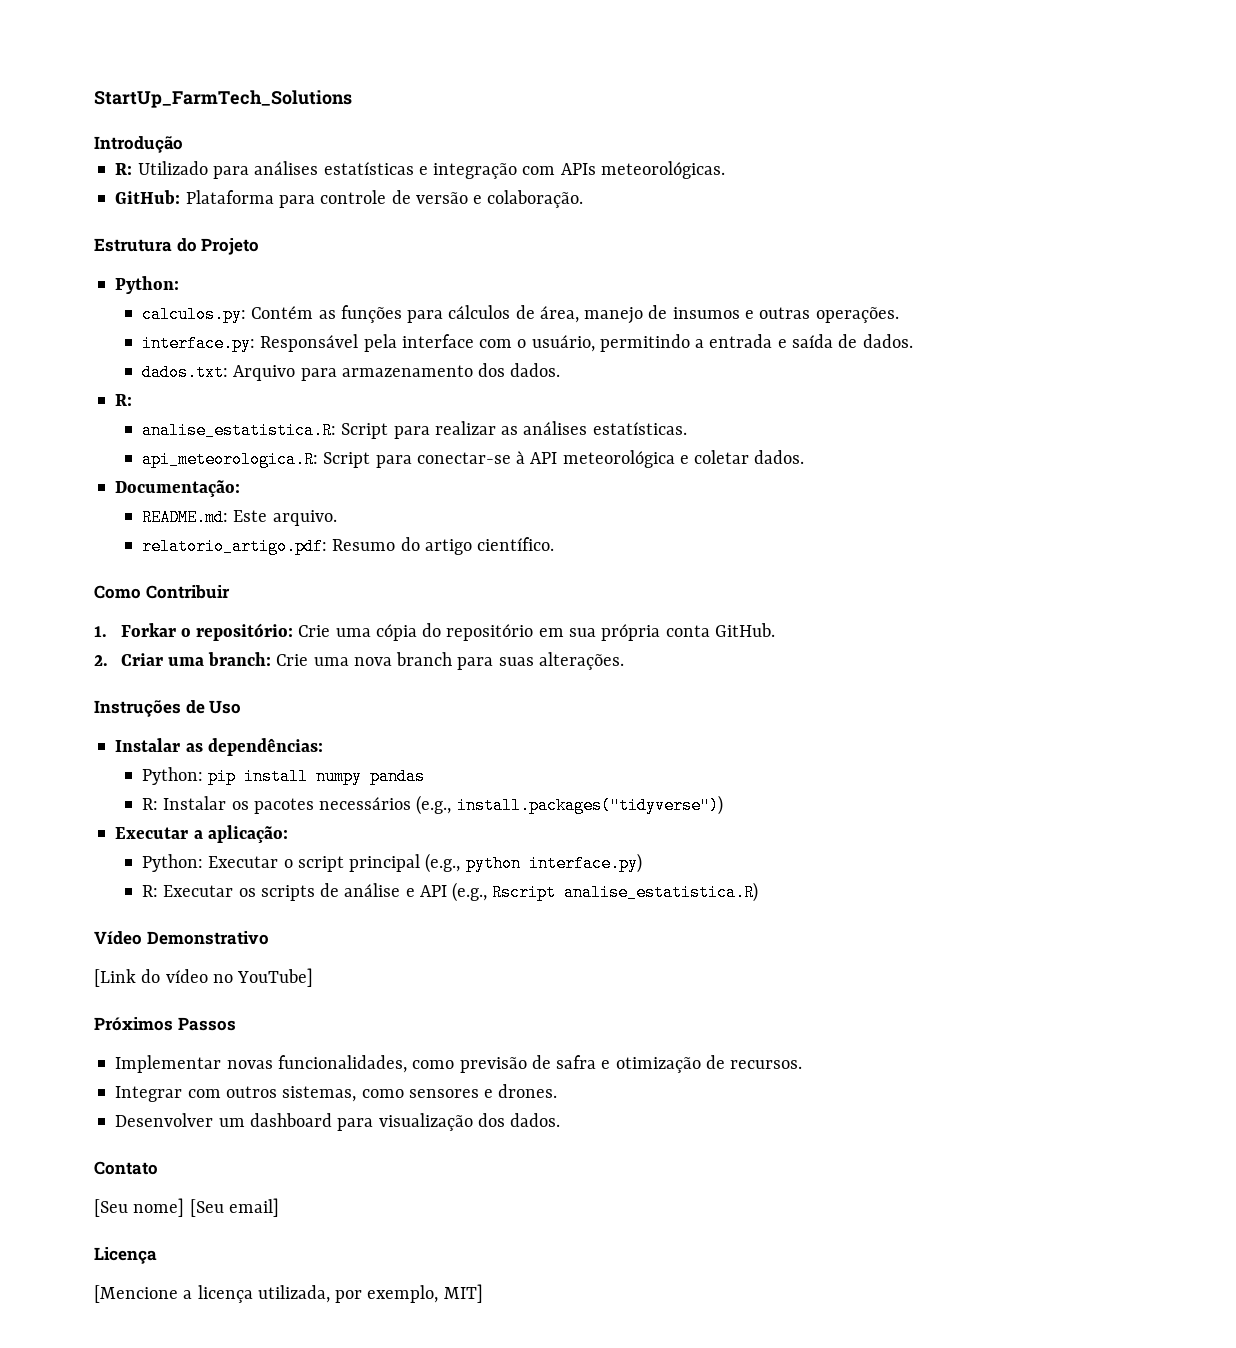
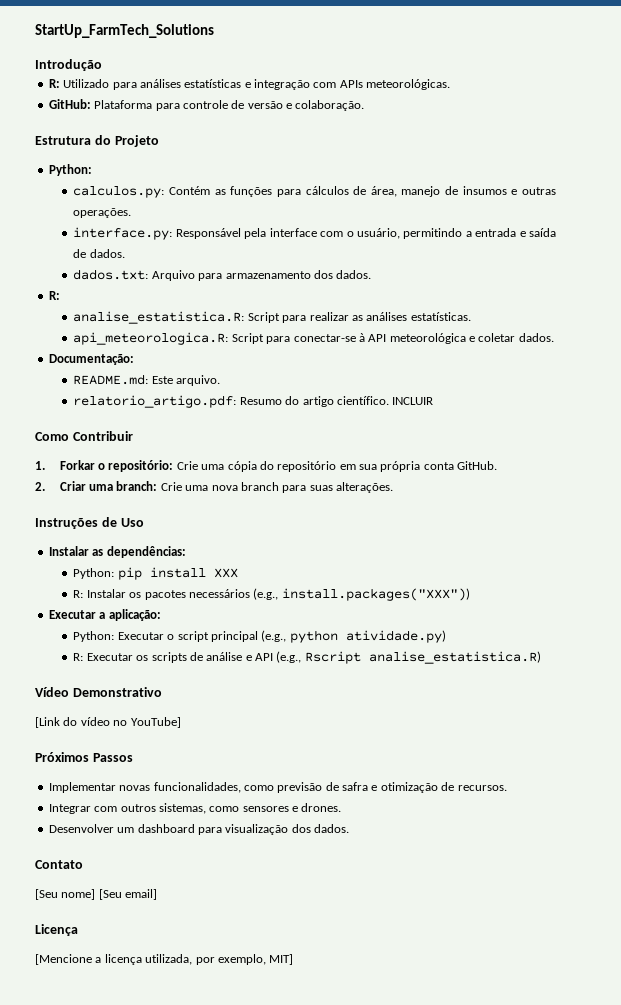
+ INCLUIR
- Python: pip install numpy pandas
+ Python: pip install XXX
- R: Instalar os pacotes necessários (e.g., install.packages("tidyverse"))
+ R: Instalar os pacotes necessários (e.g., install.packages("XXX"))
- Python: Executar o script principal (e.g., python interface.py)
+ Python: Executar o script principal (e.g., python atividade.py)

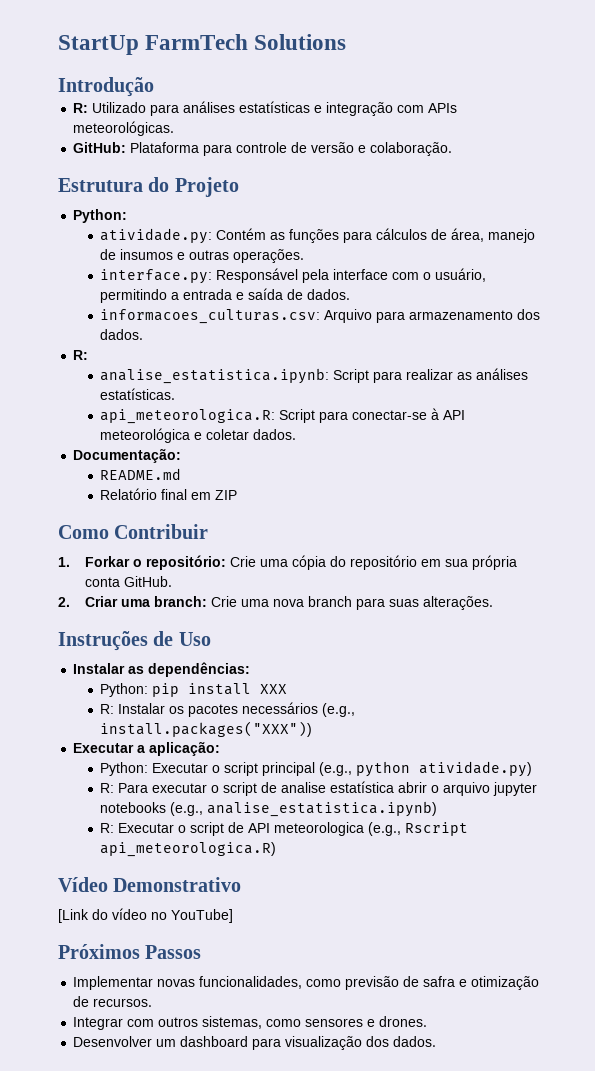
- StartUp_FarmTech_Solutions
+ StartUp FarmTech Solutions
- calculos.py: Contém as funções para cálculos de área, manejo de insumos e outras operações.
+ atividade.py: Contém as funções para cálculos de área, manejo de insumos e outras operações.
- dados.txt: Arquivo para armazenamento dos dados.
+ informacoes_culturas.csv: Arquivo para armazenamento dos dados.
- analise_estatistica.R: Script para realizar as análises estatísticas.
+ analise_estatistica.ipynb: Script para realizar as análises estatísticas.
- README.md: Este arquivo.
- relatorio_artigo.pdf: Resumo do artigo científico. INCLUIR
+ README.md
+ Relatório final em ZIP
- R: Executar os scripts de análise e API (e.g., Rscript analise_estatistica.R)
+ R: Para executar o script de analise estatística abrir o arquivo jupyter notebooks (e.g., analise_estatistica.ipynb)
+ R: Executar o script de API meteorologica (e.g., Rscript api_meteorologica.R)
- Contato
- [Seu nome] [Seu email]
- Licença
- [Mencione a licença utilizada, por exemplo, MIT]

